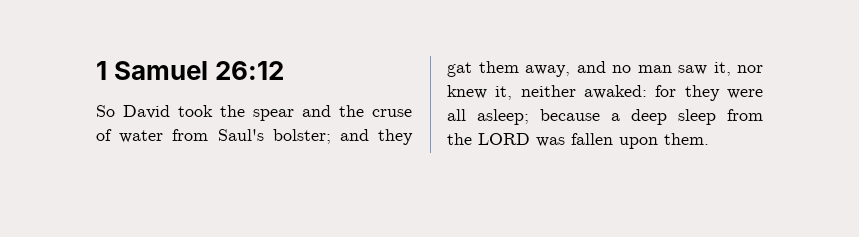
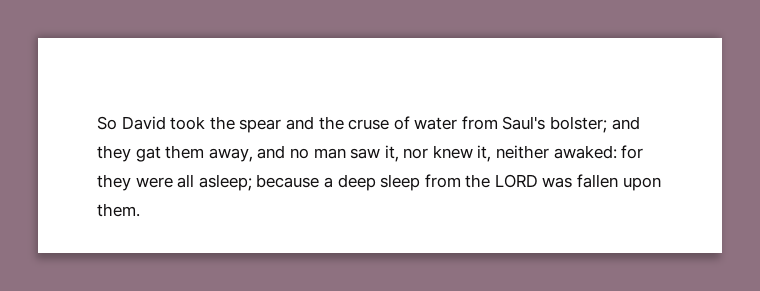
- 1 Samuel 26:12

